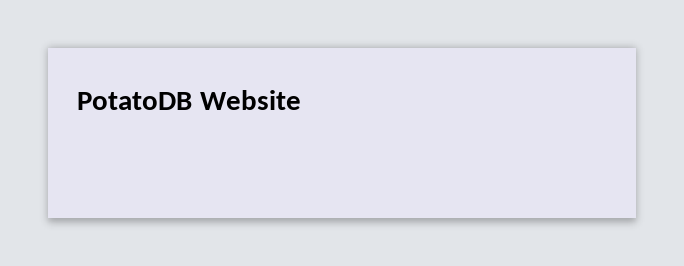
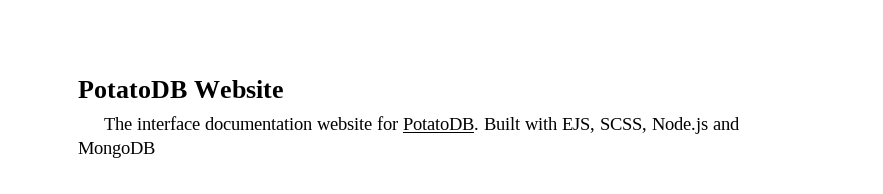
+ The interface documentation website for PotatoDB. Built with EJS, SCSS, Node.js and MongoDB

